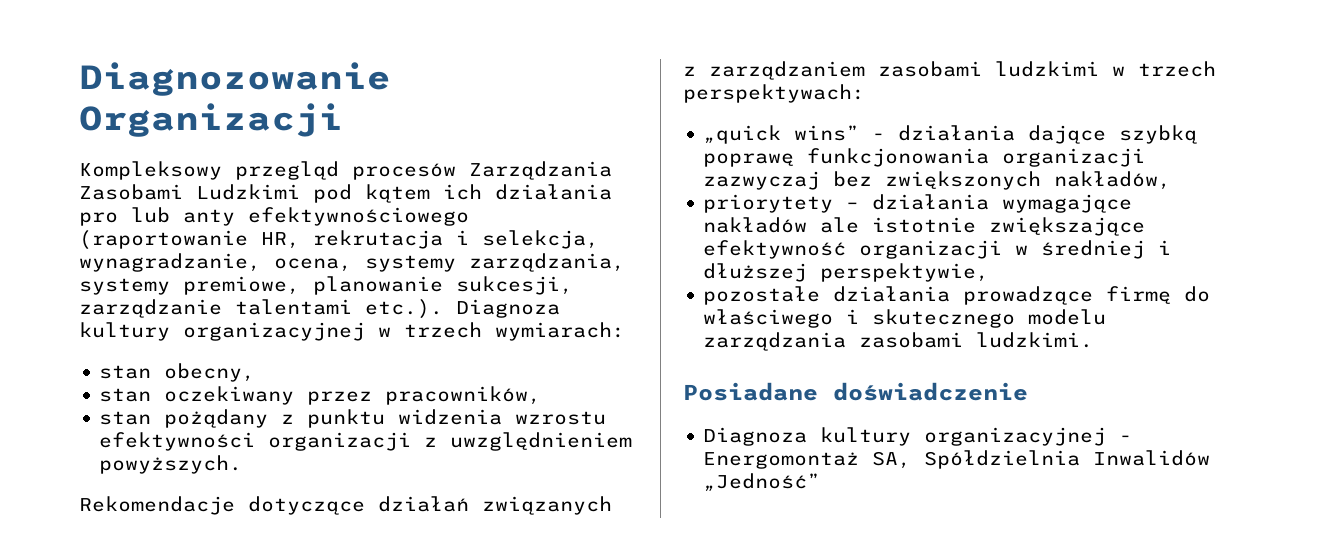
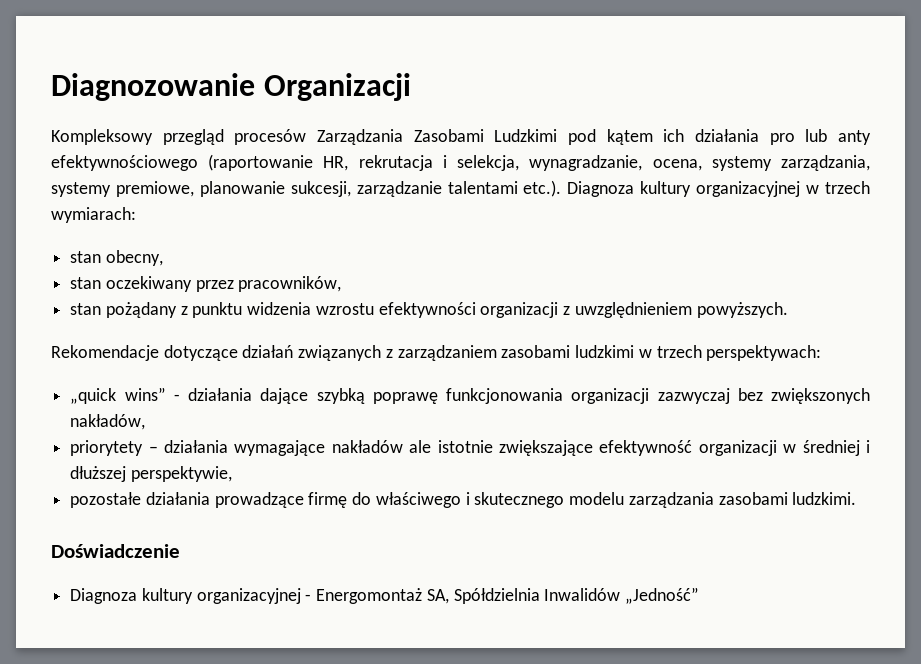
- Posiadane doświadczenie
+ Doświadczenie

